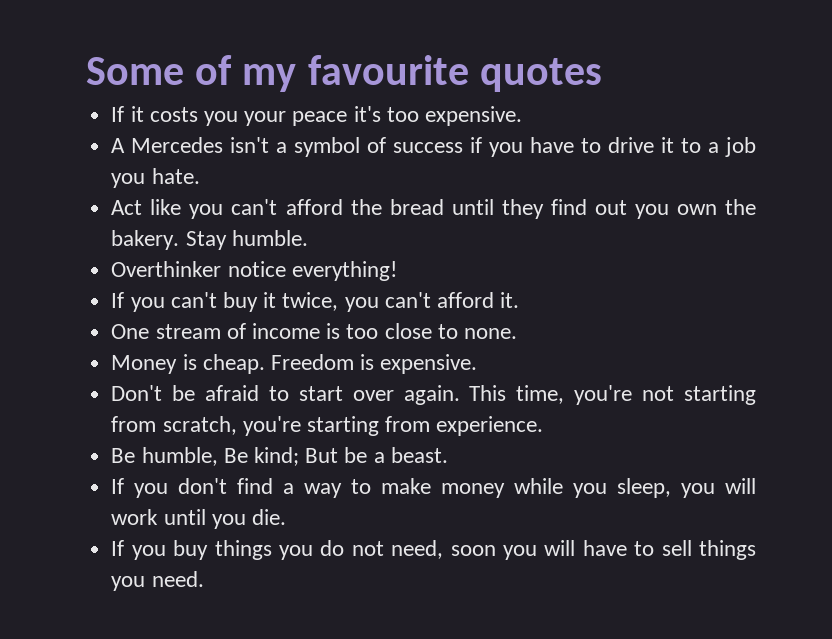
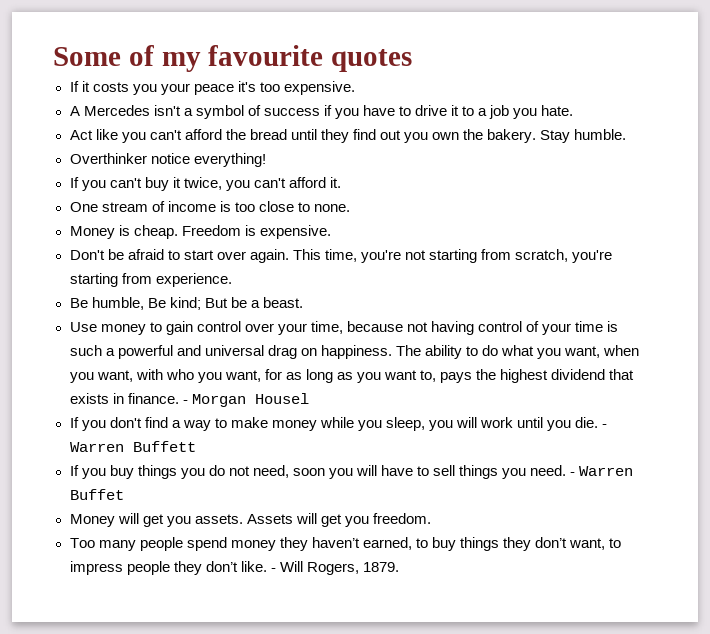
+ Use money to gain control over your time, because not having control of your time is such a powerful and universal drag on happiness. The ability to do what you want, when you want, with who you want, for as long as you want to, pays the highest dividend that exists in finance. - Morgan Housel
+ - Warren Buffett
+ - Warren Buffet
+ Money will get you assets. Assets will get you freedom.
+ Too many people spend money they haven’t earned, to buy things they don’t want, to impress people they don’t like. - Will Rogers, 1879.

